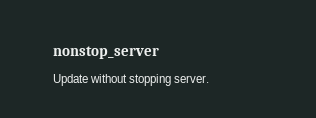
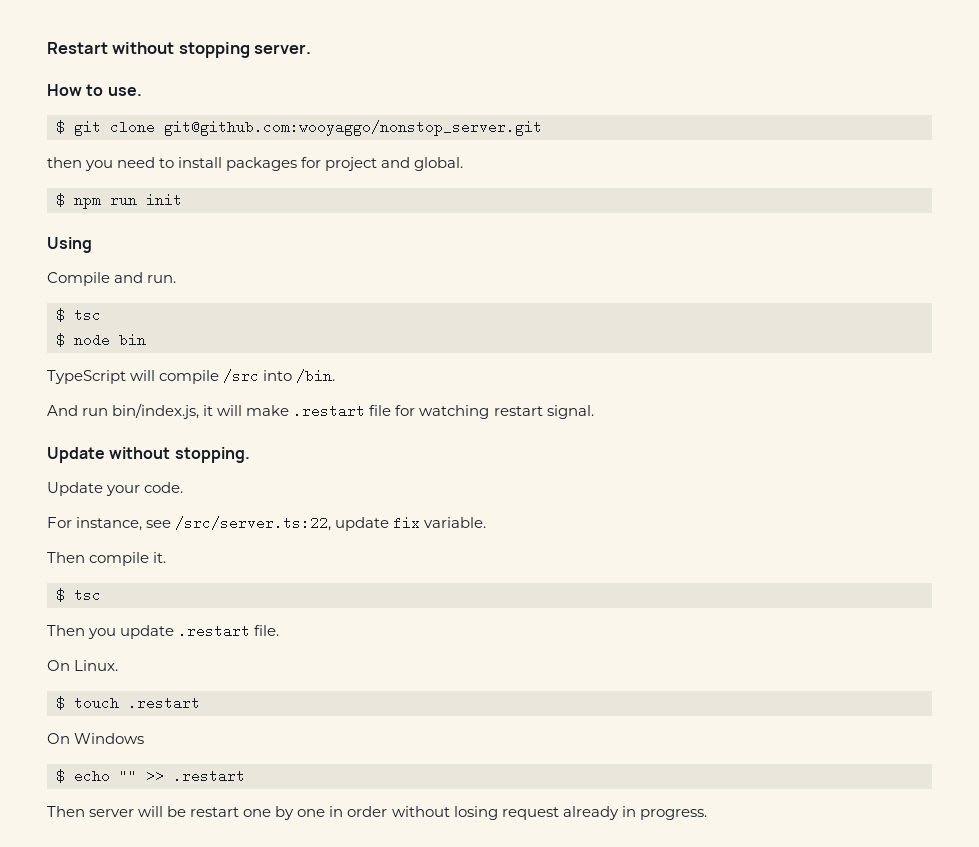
- nonstop_server
- Update without stopping server.
+ Restart without stopping server.
+ How to use.
+ $ git clone git@github.com:wooyaggo/nonstop_server.git
+ then you need to install packages for project and global.
+ $ npm run init
+ Using
+ Compile and run.
+ $ tsc
+ $ node bin
+ TypeScript will compile /src into /bin.
+ And run bin/index.js, it will make .restart file for watching restart signal.
+ Update without stopping.
+ Update your code.
+ For instance, see /src/server.ts:22, update fix variable.
+ Then compile it.
+ $ tsc
+ Then you update .restart file.
+ On Linux.
+ $ touch .restart
+ On Windows
+ $ echo "" >> .restart
+ Then server will be restart one by one in order without losing request already in progress.

